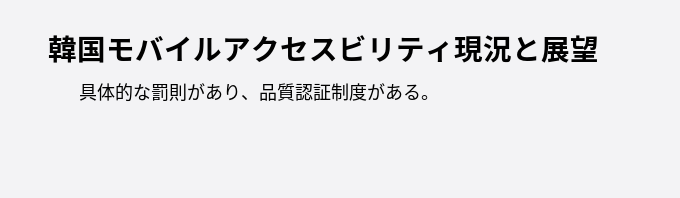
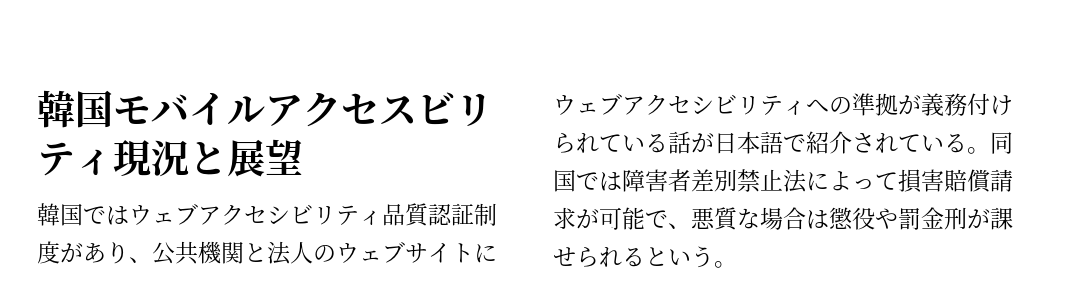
- 具体的な罰則があり、品質認証制度がある。
+ 韓国ではウェブアクセシビリティ品質認証制度があり、公共機関と法人のウェブサイトにウェブアクセシビリティへの準拠が義務付けられている話が日本語で紹介されている。同国では障害者差別禁止法によって損害賠償請求が可能で、悪質な場合は懲役や罰金刑が課せられるという。

